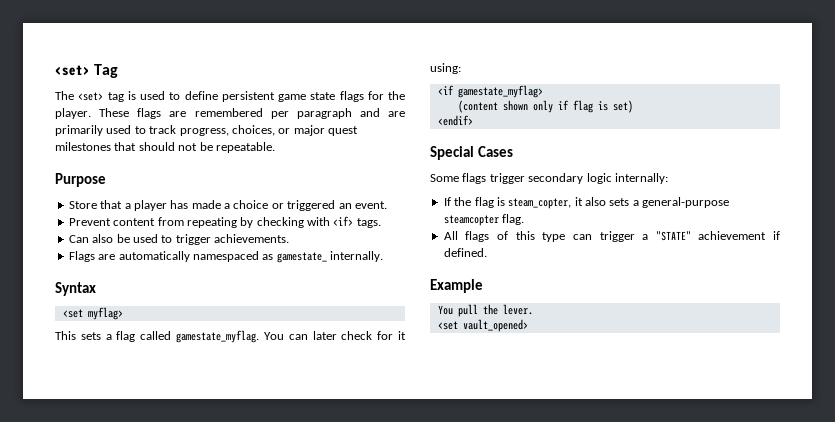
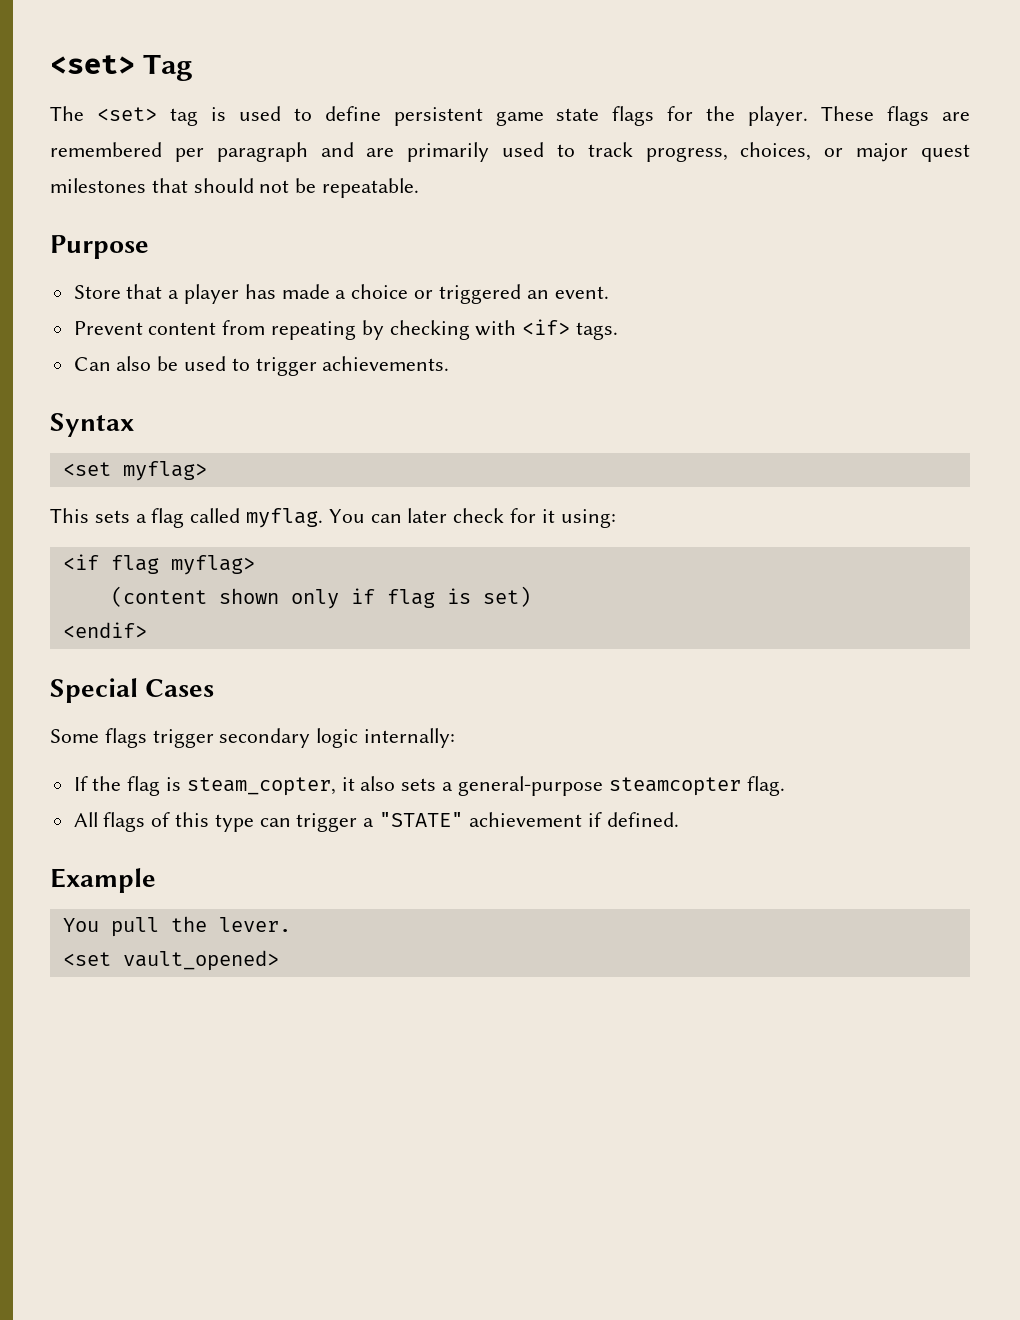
- Flags are automatically namespaced as gamestate_ internally.
- This sets a flag called gamestate_myflag.
+ This sets a flag called myflag.
- <if gamestate_myflag>
+ <if flag myflag>

